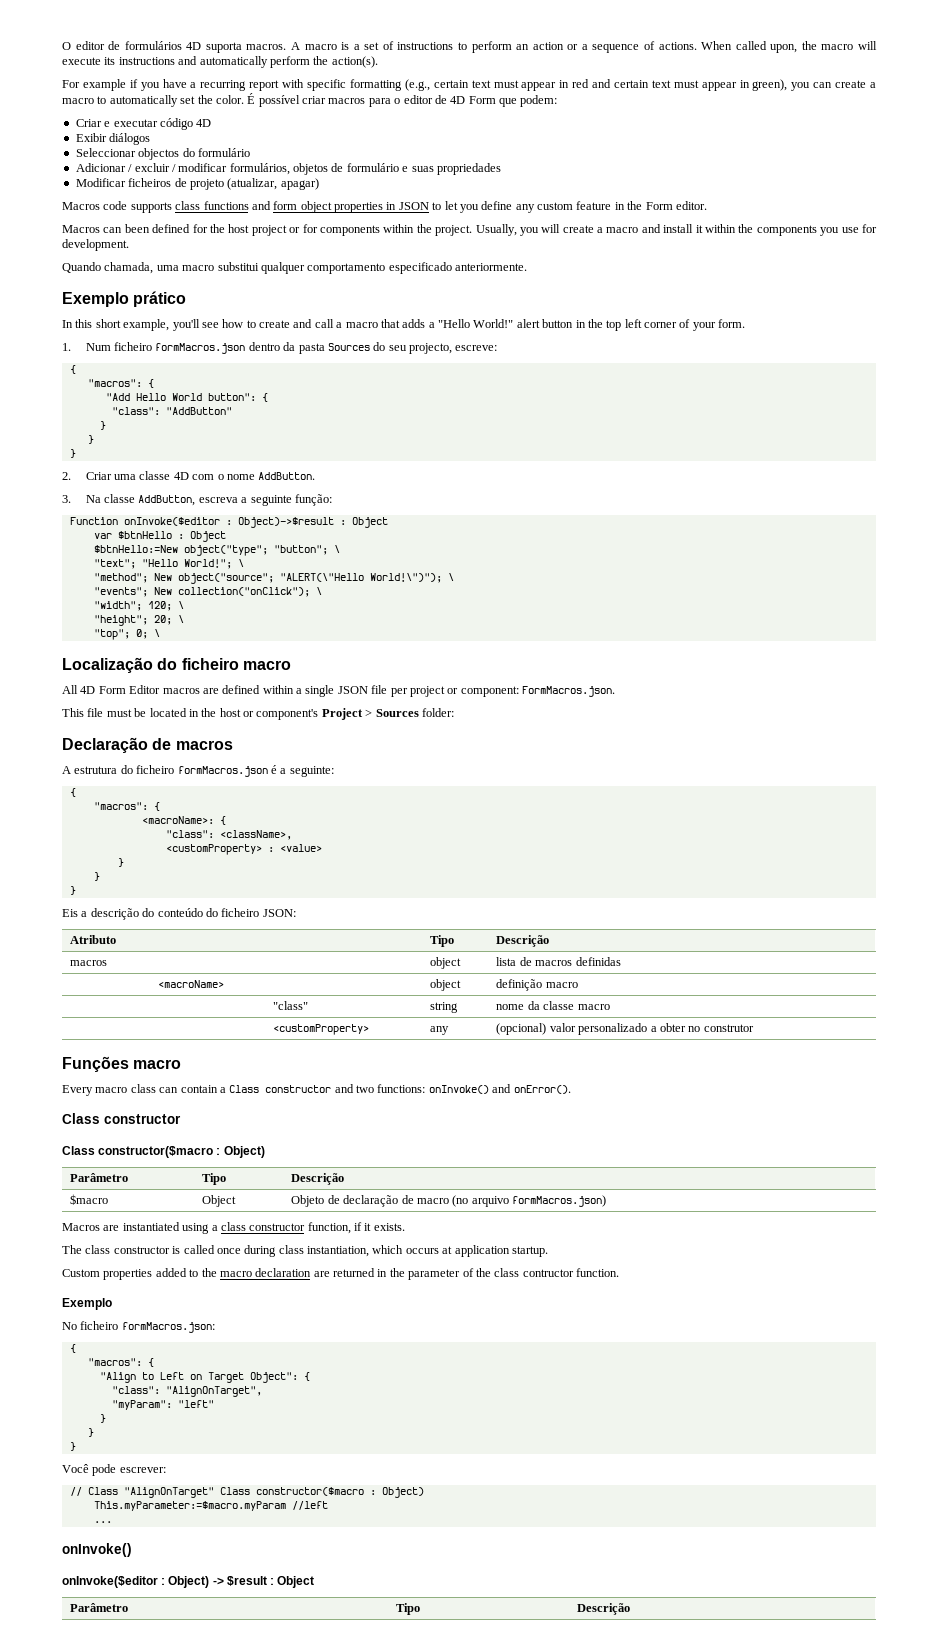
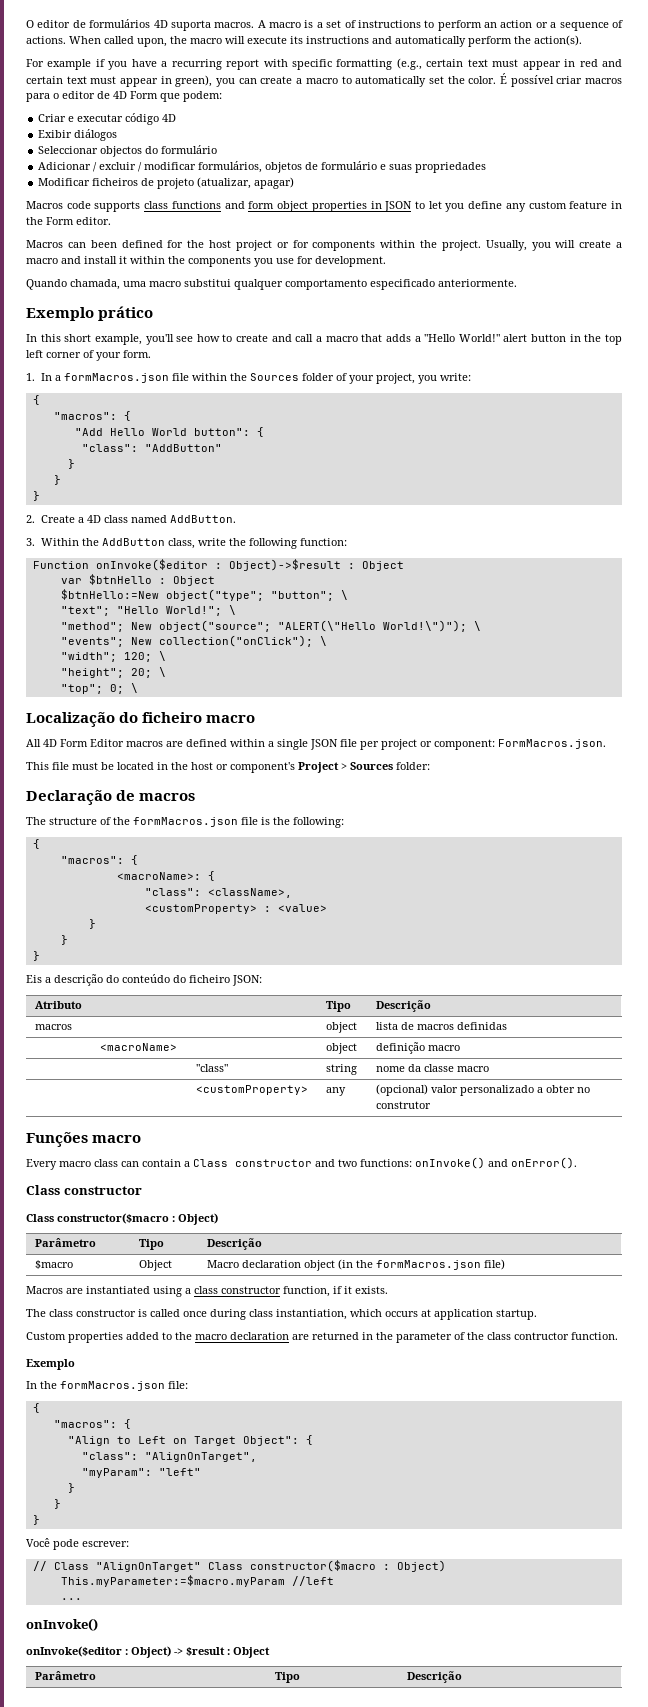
- 1. Num ficheiro formMacros.json dentro da pasta Sources do seu projecto, escreve:
+ 1. In a formMacros.json file within the Sources folder of your project, you write:
- 2. Criar uma classe 4D com o nome AddButton.
- 3. Na classe AddButton, escreva a seguinte função:
+ 2. Create a 4D class named AddButton.
+ 3. Within the AddButton class, write the following function:
- A estrutura do ficheiro formMacros.json é a seguinte:
+ The structure of the formMacros.json file is the following:
- $macro | Object | Objeto de declaração de macro (no arquivo formMacros.json)
+ $macro | Object | Macro declaration object (in the formMacros.json file)
- No ficheiro formMacros.json:
+ In the formMacros.json file:

